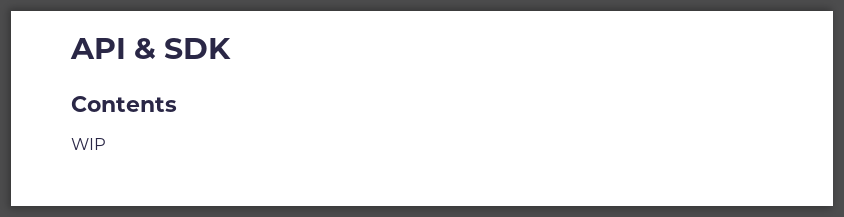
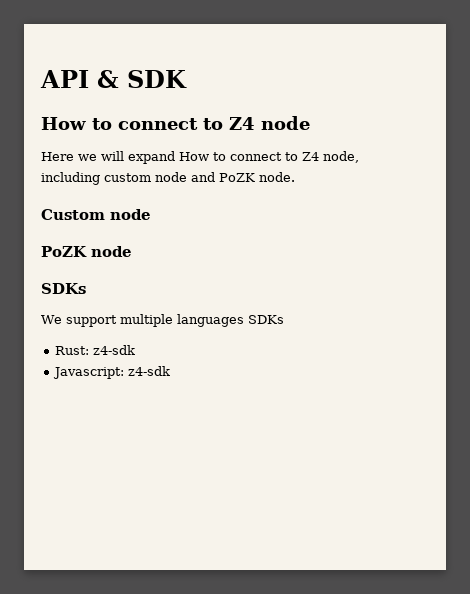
- Contents
- WIP
+ How to connect to Z4 node
+ Here we will expand How to connect to Z4 node, including custom node and PoZK node.
+ Custom node
+ PoZK node
+ SDKs
+ We support multiple languages SDKs
+ Rust: z4-sdk
+ Javascript: z4-sdk

